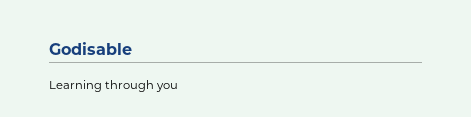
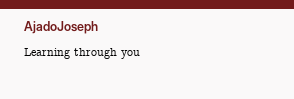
- Godisable
+ AjadoJoseph

